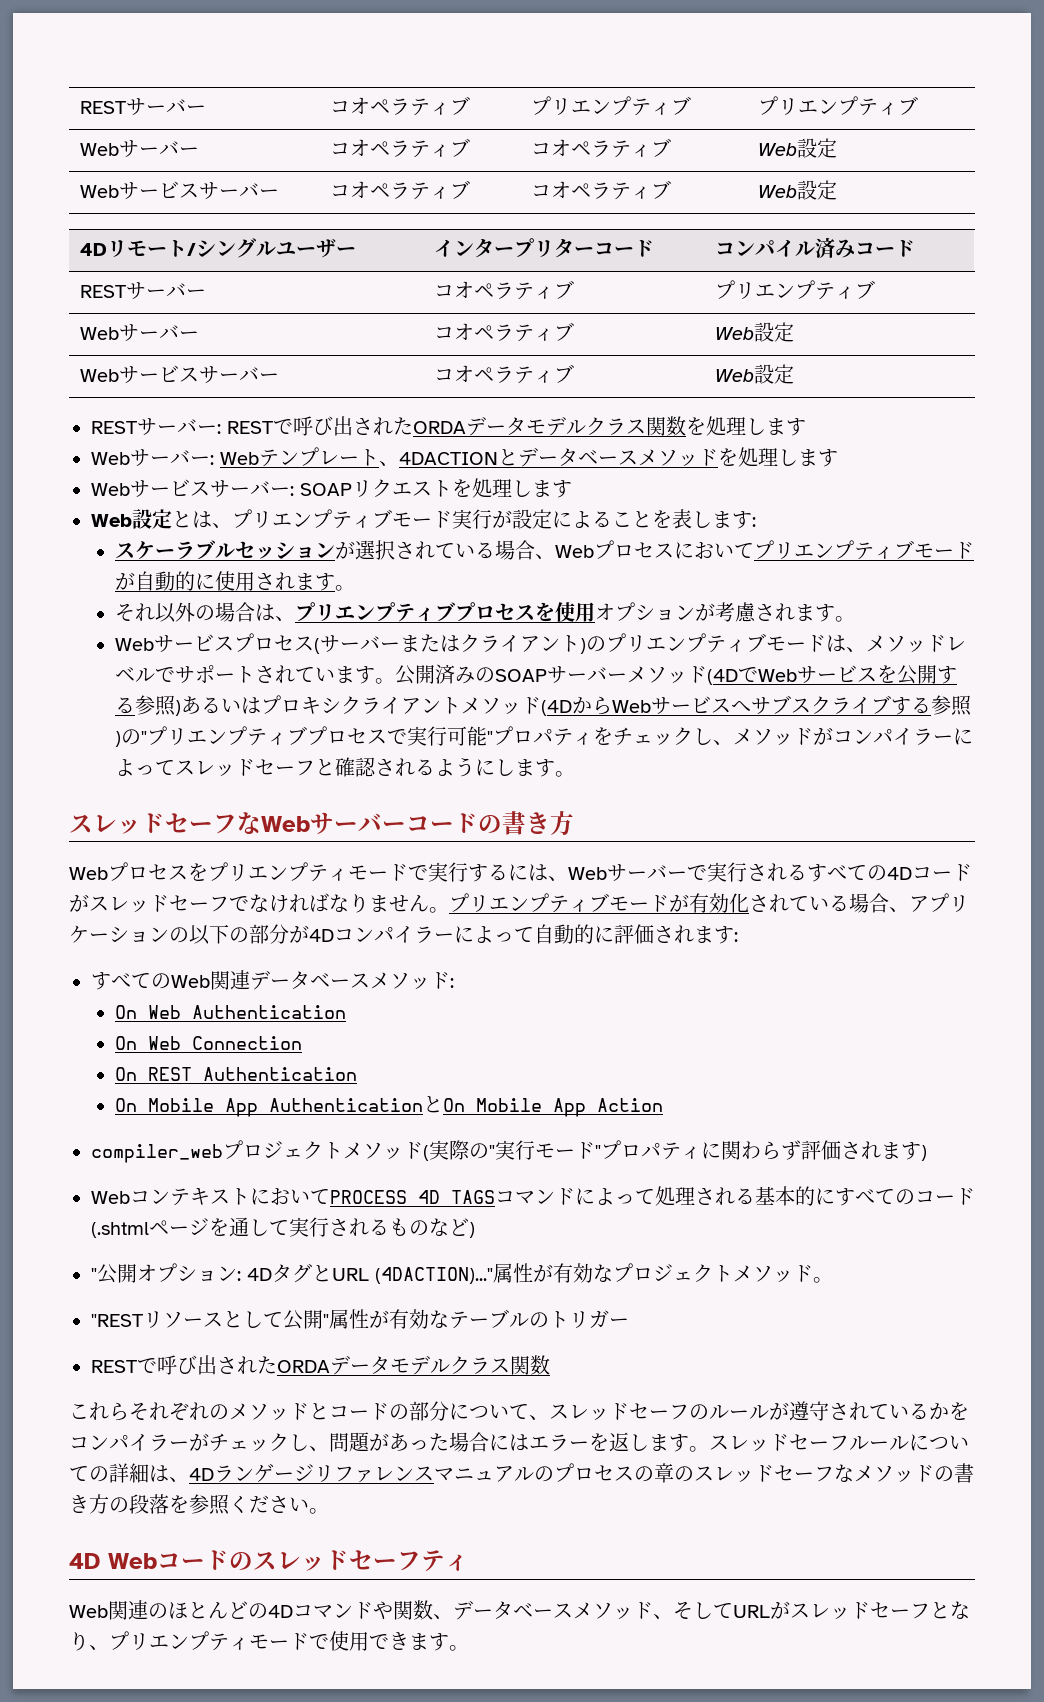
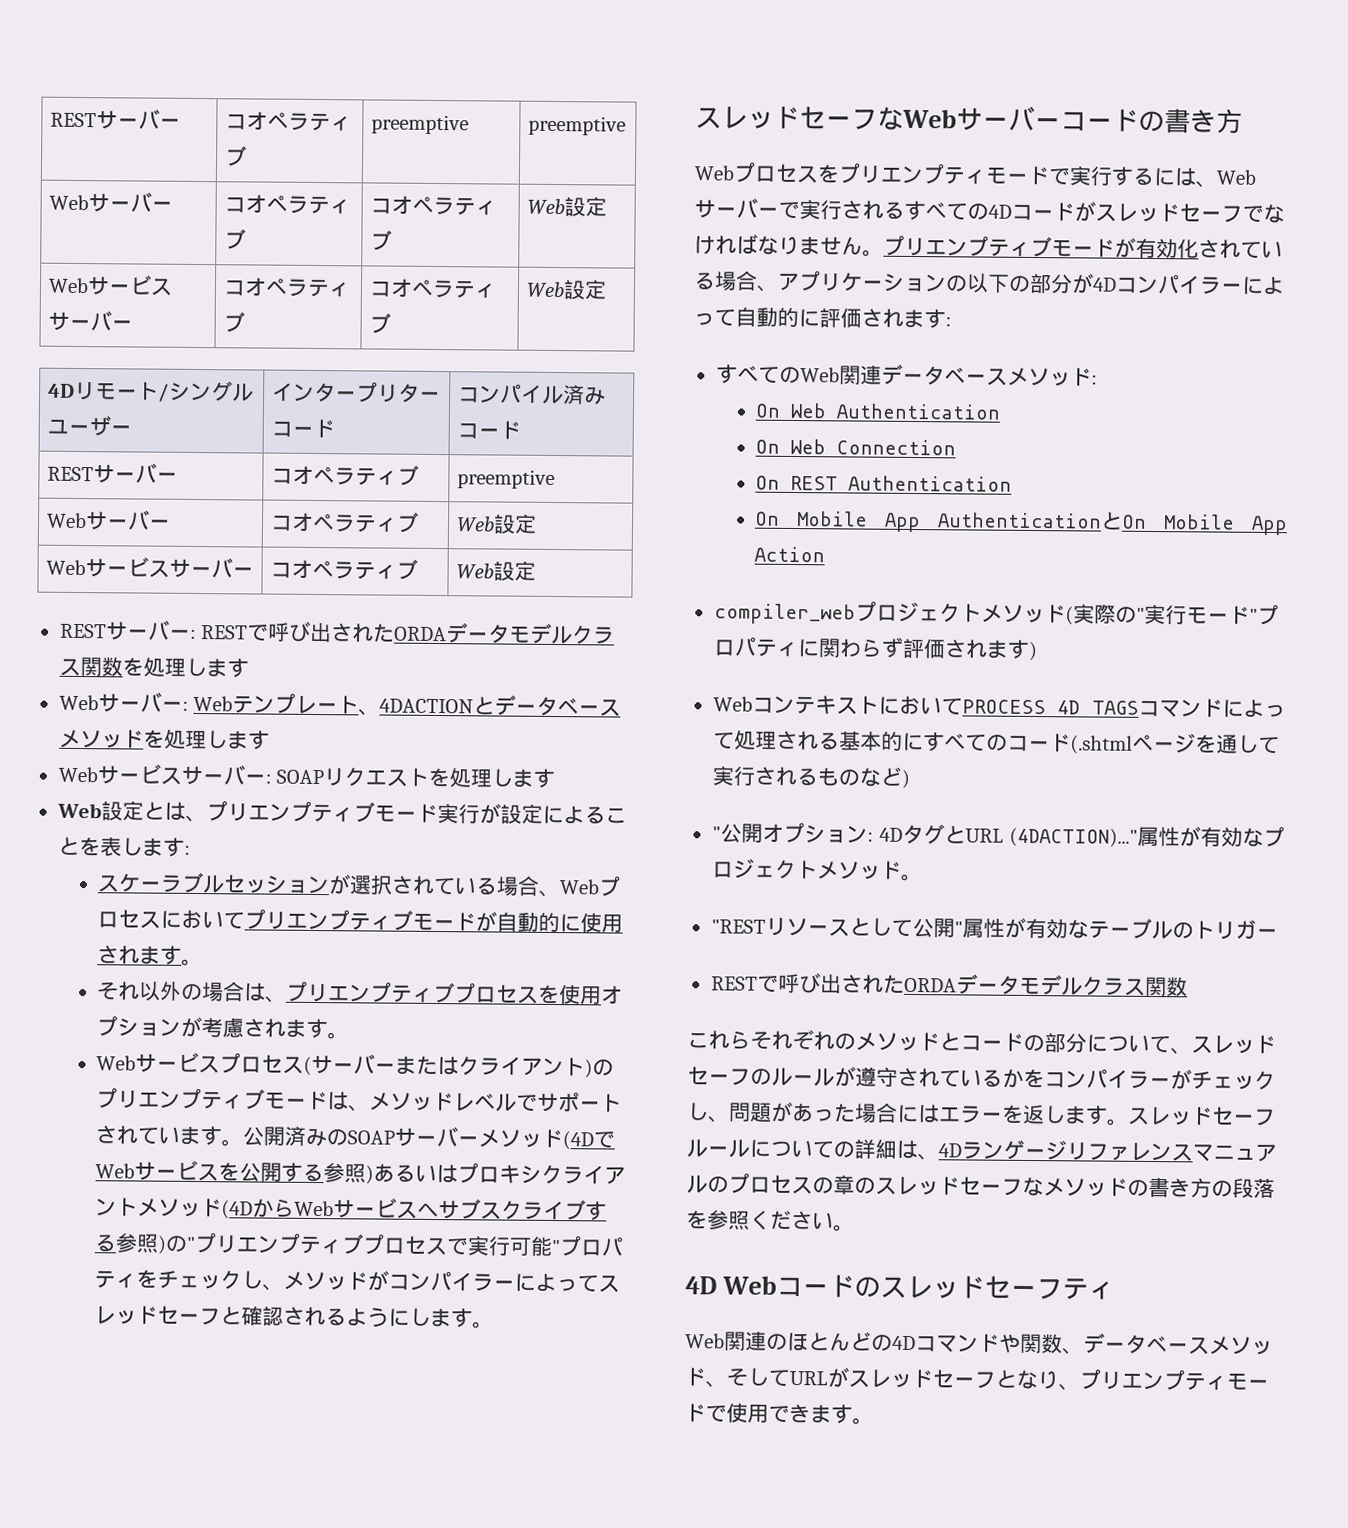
- RESTサーバー | コオペラティブ | プリエンプティブ | プリエンプティブ
+ RESTサーバー | コオペラティブ | preemptive | preemptive
  4Dリモート/シングルユーザー | インタープリターコード | コンパイル済みコード
- RESTサーバー | コオペラティブ | プリエンプティブ
+ RESTサーバー | コオペラティブ | preemptive

